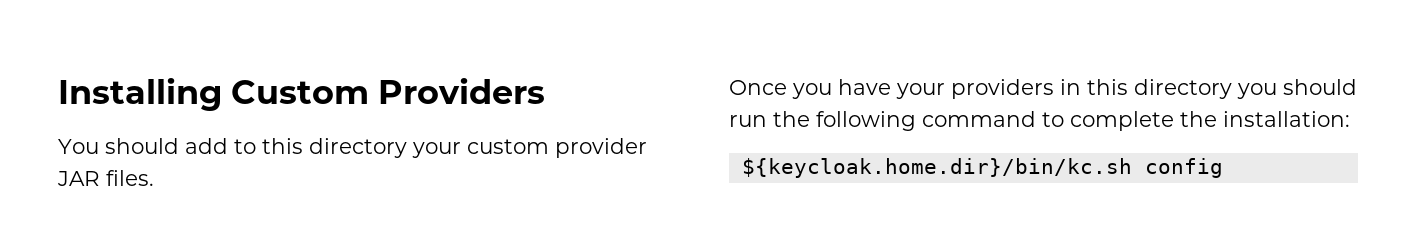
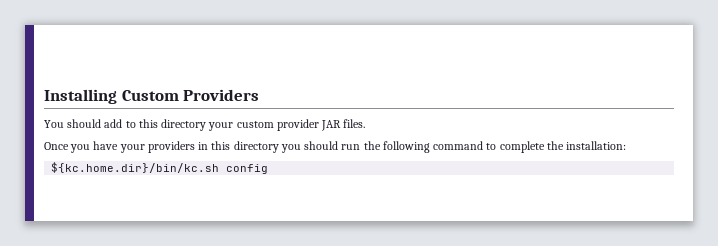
- ${keycloak.home.dir}/bin/kc.sh config
+ ${kc.home.dir}/bin/kc.sh config

